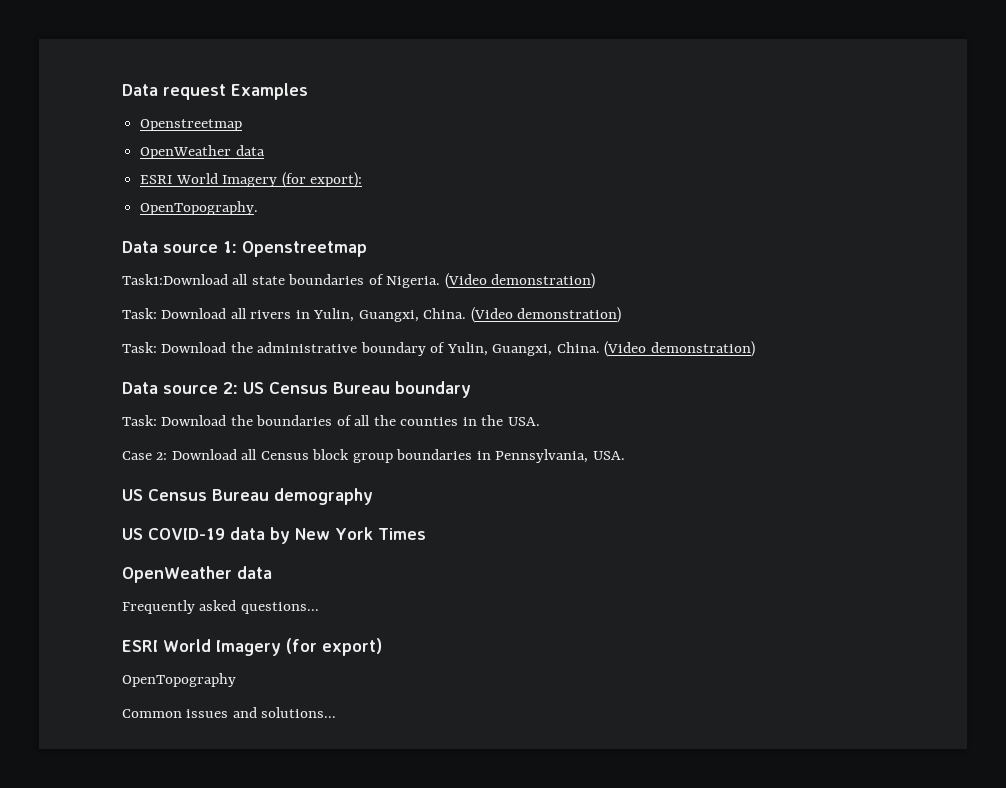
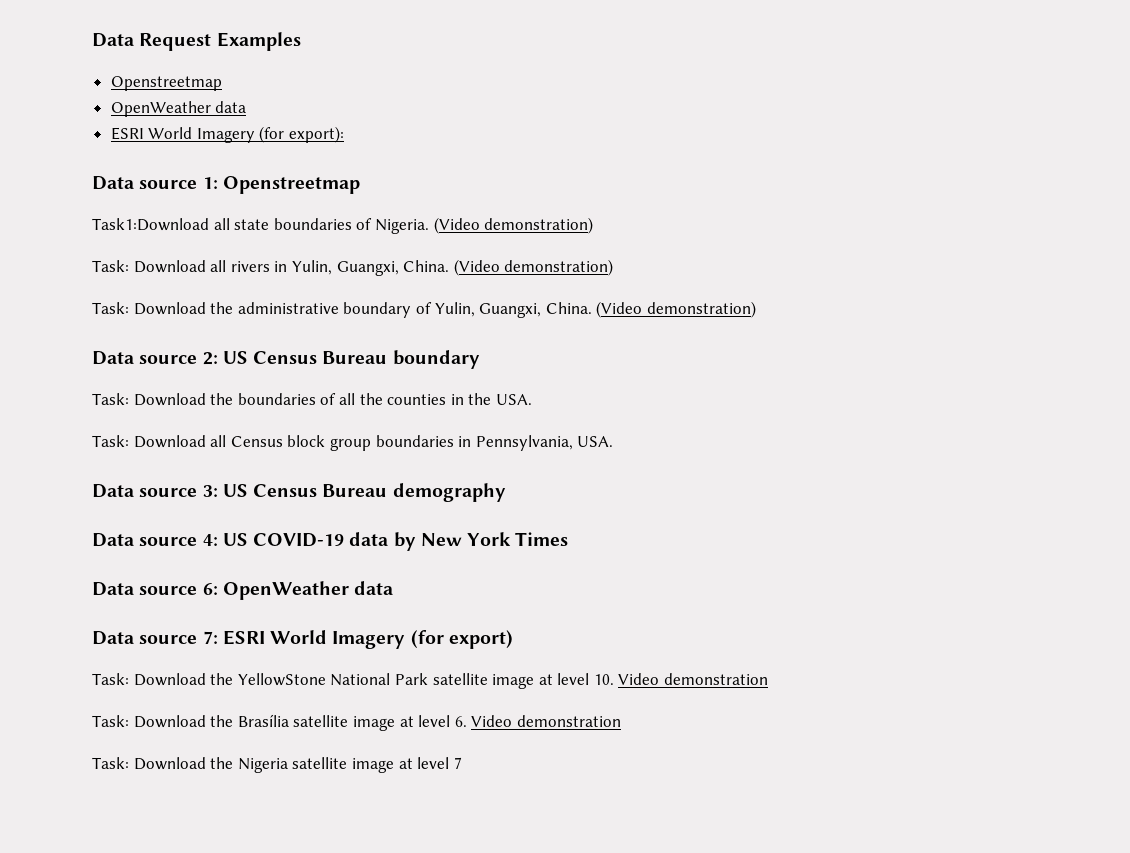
- Data request Examples
+ Data Request Examples
- OpenTopography.
- Case 2: Download all Census block group boundaries in Pennsylvania, USA.
+ Task: Download all Census block group boundaries in Pennsylvania, USA.
- US Census Bureau demography
+ Data source 3: US Census Bureau demography
- US COVID-19 data by New York Times
- OpenWeather data
- Frequently asked questions...
- ESRI World Imagery (for export)
+ Data source 4: US COVID-19 data by New York Times
+ Data source 6: OpenWeather data
+ Data source 7: ESRI World Imagery (for export)
- OpenTopography
- Common issues and solutions...
+ Task: Download the YellowStone National Park satellite image at level 10. Video demonstration
+ Task: Download the Brasília satellite image at level 6. Video demonstration
+ Task: Download the Nigeria satellite image at level 7

